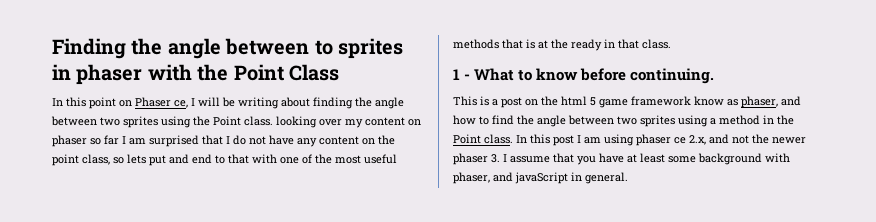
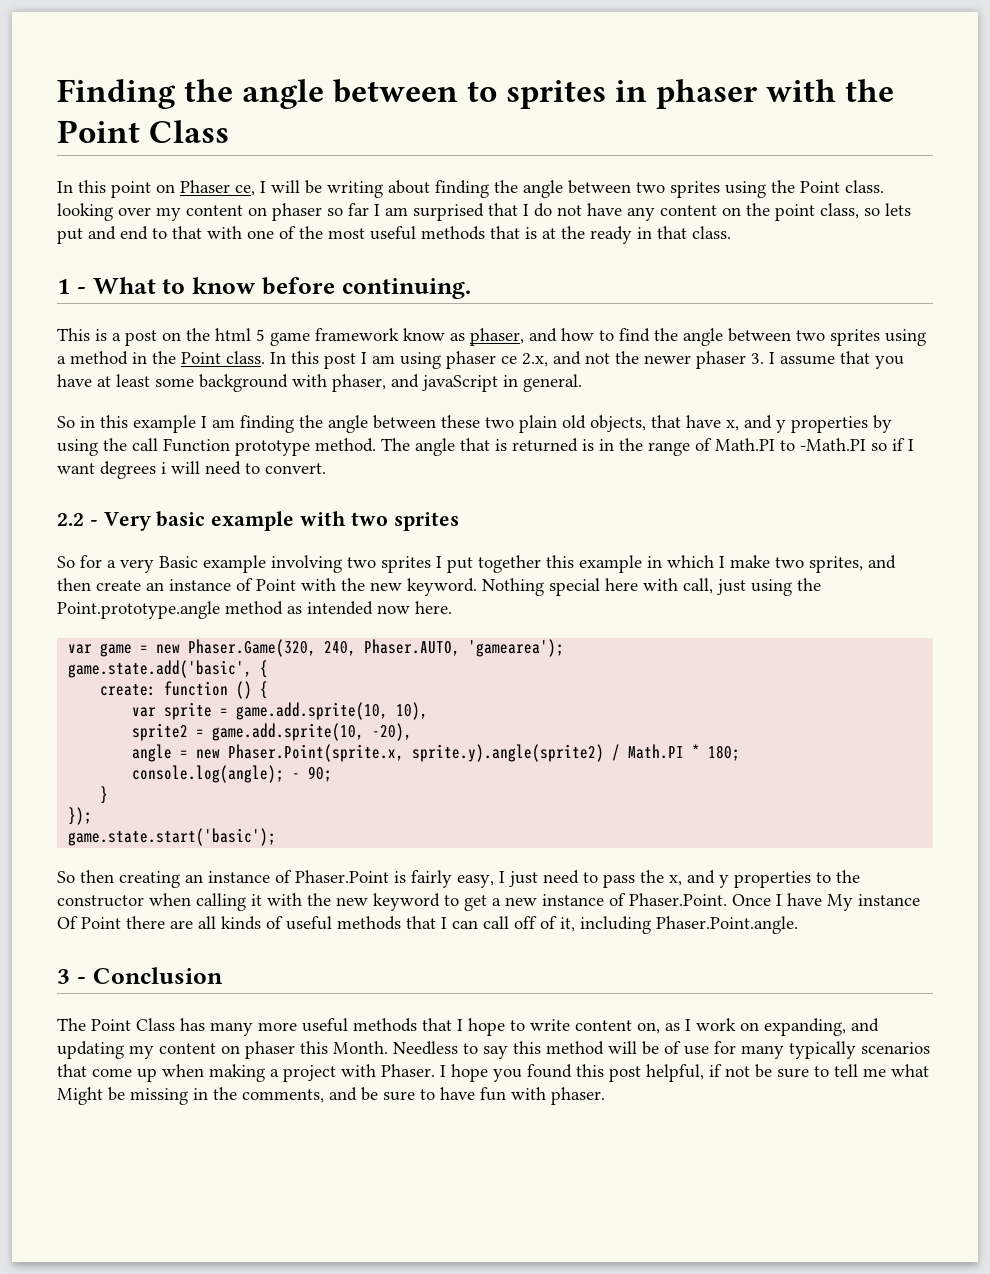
+ So in this example I am finding the angle between these two plain old objects, that have x, and y properties by using the call Function prototype method. The angle that is returned is in the range of Math.PI to -Math.PI so if I want degrees i will need to convert.
+ 2.2 - Very basic example with two sprites
+ So for a very Basic example involving two sprites I put together this example in which I make two sprites, and then create an instance of Point with the new keyword. Nothing special here with call, just using the Point.prototype.angle method as intended now here.
+ var game = new Phaser.Game(320, 240, Phaser.AUTO, 'gamearea');
+ game.state.add('basic', {
+ create: function () {
+ var sprite = game.add.sprite(10, 10),
+ sprite2 = game.add.sprite(10, -20),
+ angle = new Phaser.Point(sprite.x, sprite.y).angle(sprite2) / Math.PI * 180;
+ console.log(angle); - 90;
+ }
+ });
+ game.state.start('basic');
+ So then creating an instance of Phaser.Point is fairly easy, I just need to pass the x, and y properties to the constructor when calling it with the new keyword to get a new instance of Phaser.Point. Once I have My instance Of Point there are all kinds of useful methods that I can call off of it, including Phaser.Point.angle.
+ 3 - Conclusion
+ The Point Class has many more useful methods that I hope to write content on, as I work on expanding, and updating my content on phaser this Month. Needless to say this method will be of use for many typically scenarios that come up when making a project with Phaser. I hope you found this post helpful, if not be sure to tell me what Might be missing in the comments, and be sure to have fun with phaser.

